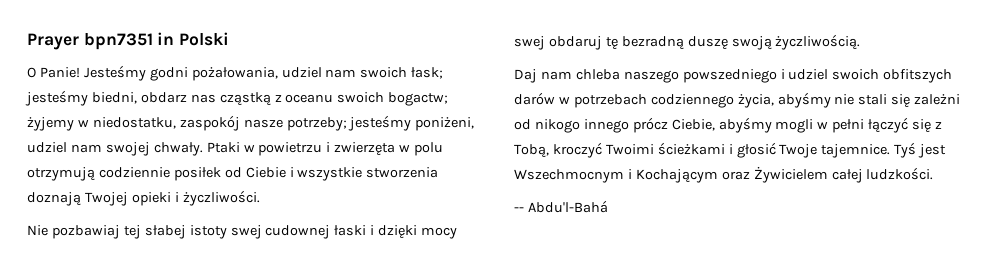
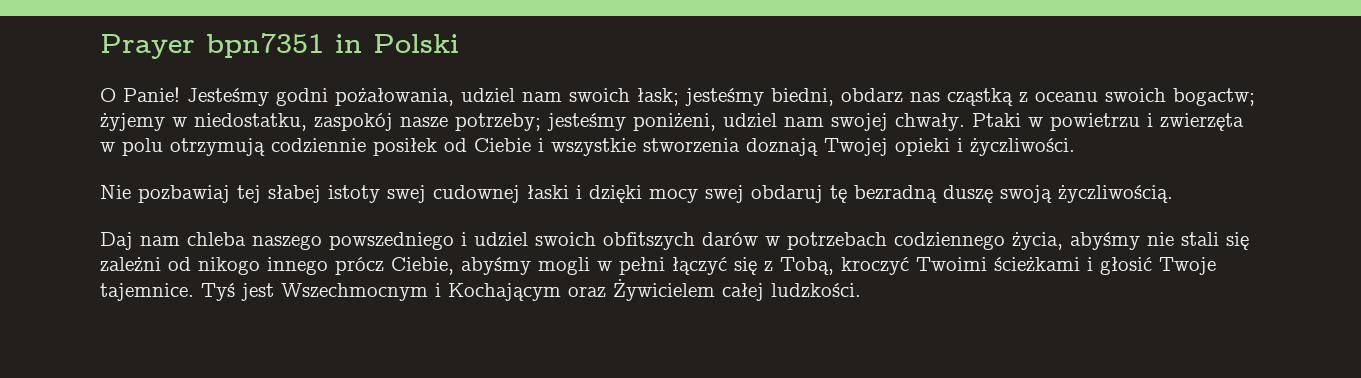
- -- Abdu'l-Bahá

